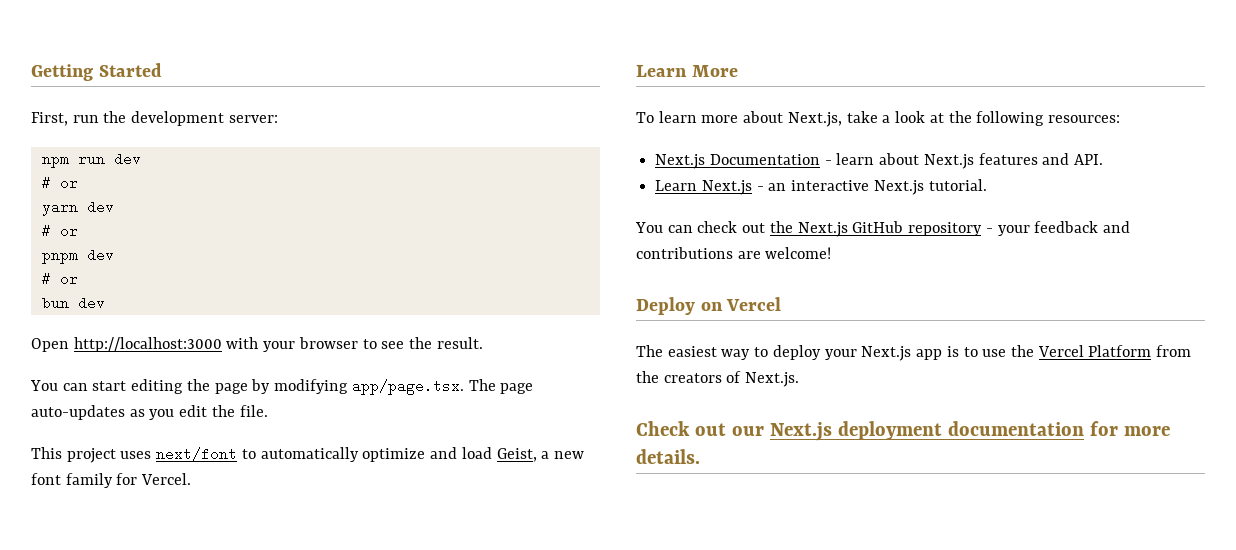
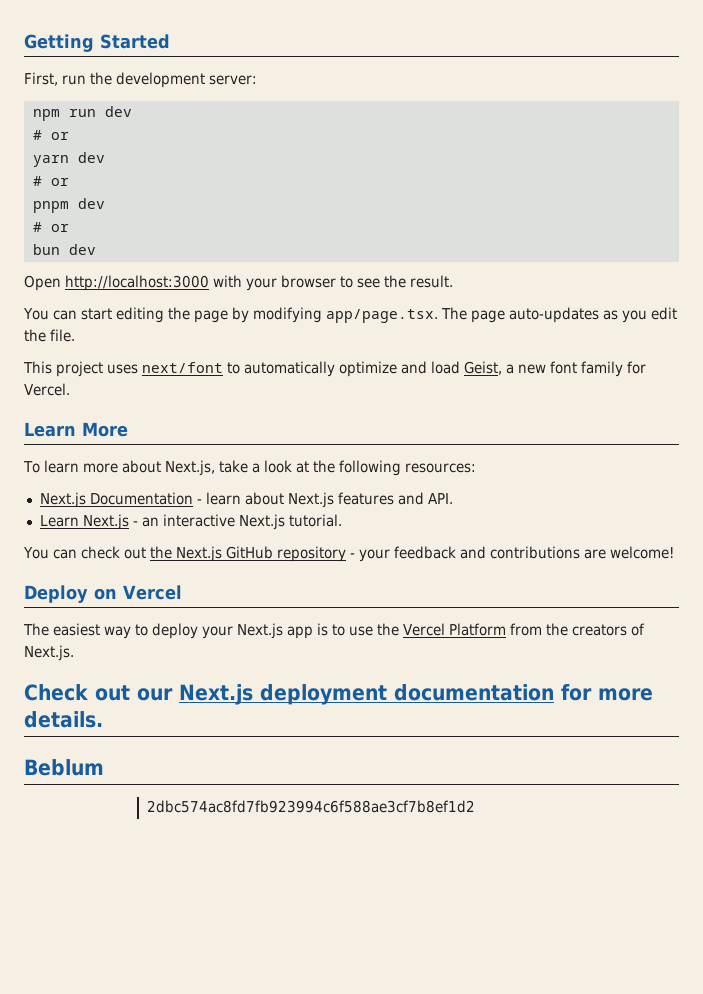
+ Beblum
+ 2dbc574ac8fd7fb923994c6f588ae3cf7b8ef1d2

